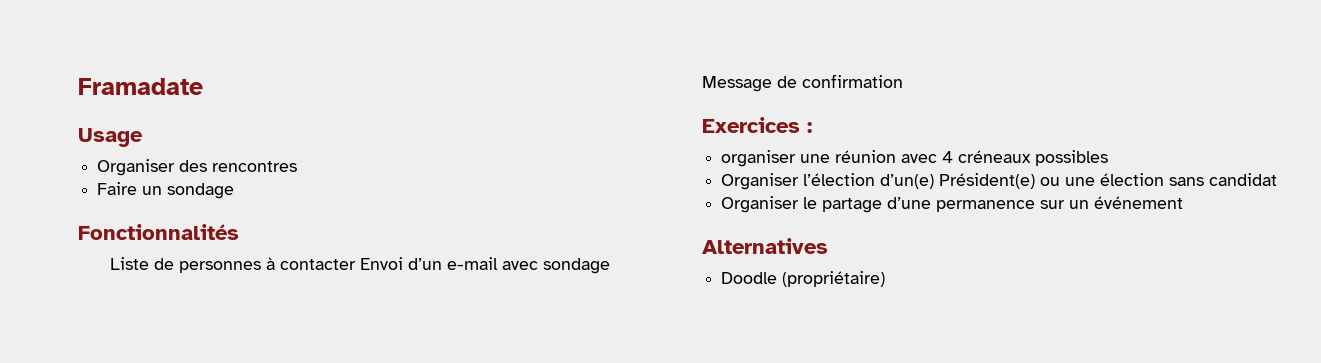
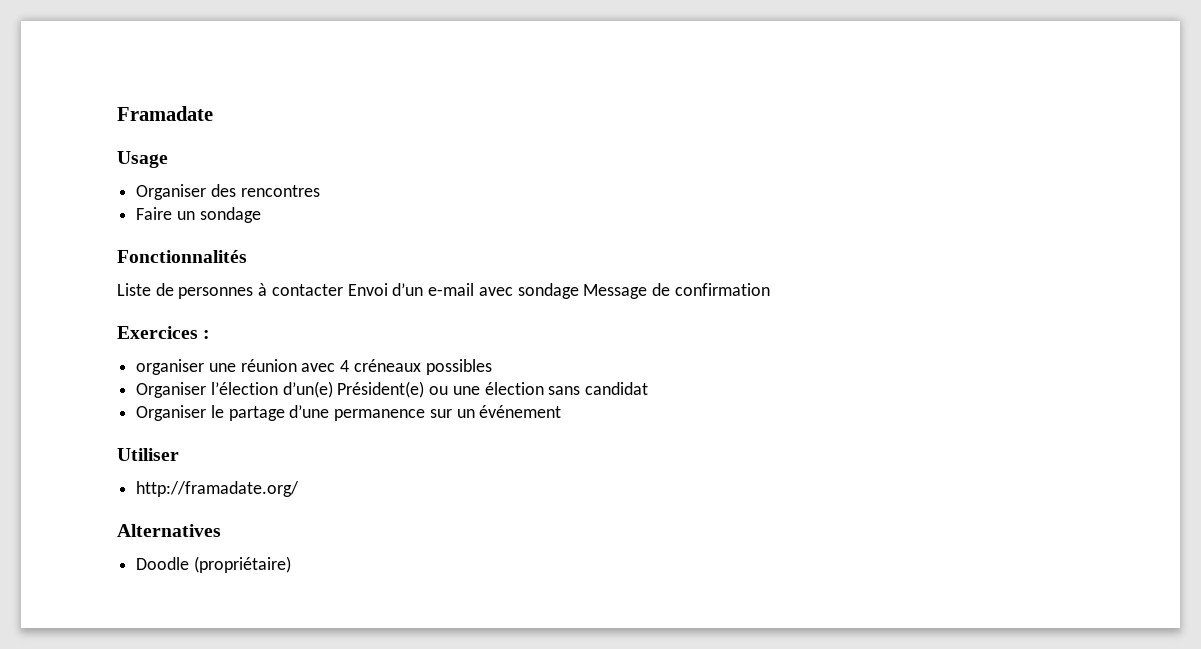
+ Utiliser
+ http://framadate.org/

